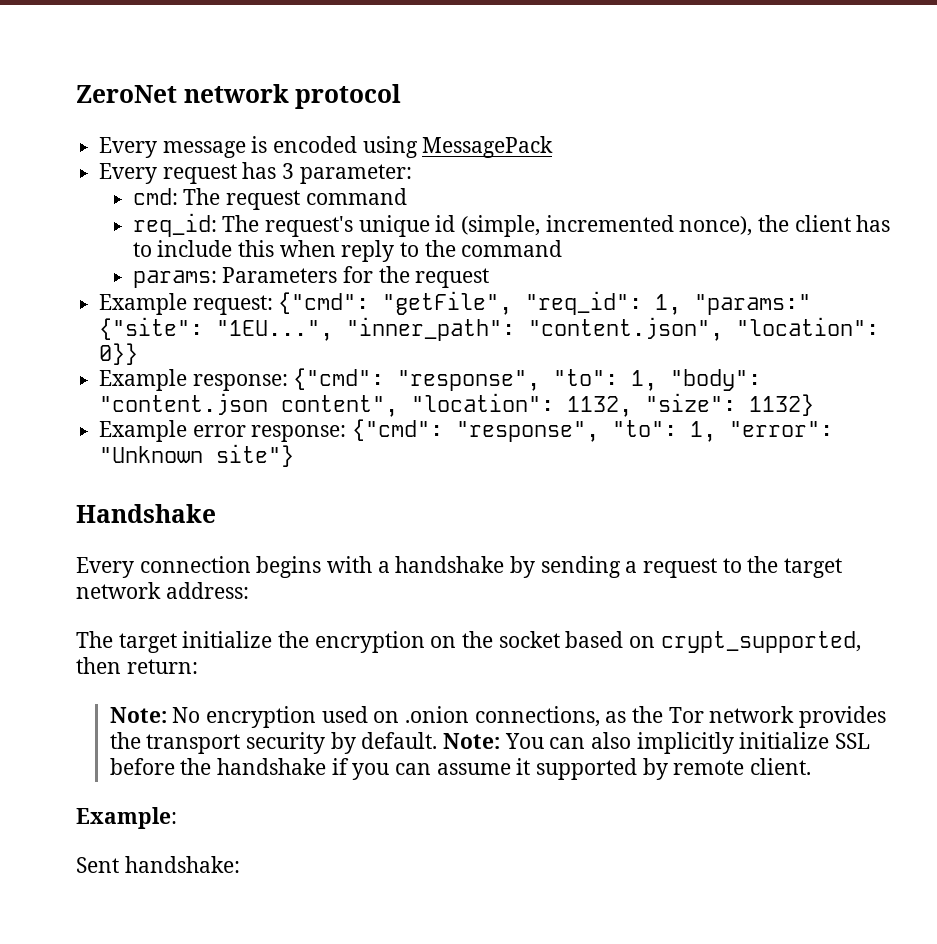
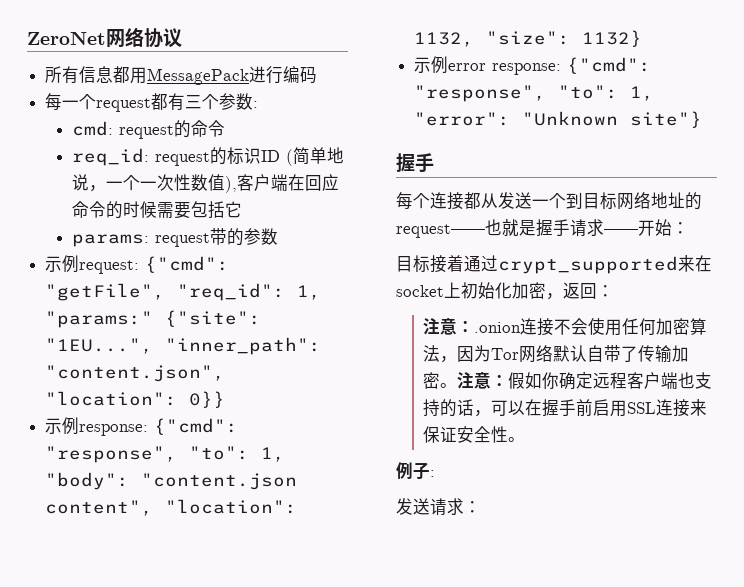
- ZeroNet network protocol
- Every message is encoded using MessagePack
- Every request has 3 parameter:
- cmd: The request command
- req_id: The request's unique id (simple, incremented nonce), the client has to include this when reply to the command
- params: Parameters for the request
- Example request: {"cmd": "getFile", "req_id": 1, "params:" {"site": "1EU...", "inner_path": "content.json", "location": 0}}
+ ZeroNet网络协议
+ 所有信息都用MessagePack进行编码
+ 每一个request都有三个参数:
+ cmd: request的命令
+ req_id: request的标识ID (简单地说，一个一次性数值),客户端在回应命令的时候需要包括它
+ params: request带的参数
+ 示例request: {"cmd": "getFile", "req_id": 1, "params:" {"site": "1EU...", "inner_path": "content.json", "location": 0}}
- Example response: {"cmd": "response", "to": 1, "body": "content.json content", "location": 1132, "size": 1132}
+ 示例response: {"cmd": "response", "to": 1, "body": "content.json content", "location": 1132, "size": 1132}
- Example error response: {"cmd": "response", "to": 1, "error": "Unknown site"}
- Handshake
- Every connection begins with a handshake by sending a request to the target network address:
- The target initialize the encryption on the socket based on crypt_supported, then return:
- Note: No encryption used on .onion connections, as the Tor network provides the transport security by default. Note: You can also implicitly initialize SSL before the handshake if you can assume it supported by remote client.
- Example:
- Sent handshake:
+ 示例error response: {"cmd": "response", "to": 1, "error": "Unknown site"}
+ 握手
+ 每个连接都从发送一个到目标网络地址的request——也就是握手请求——开始：
+ 目标接着通过crypt_supported来在socket上初始化加密，返回：
+ 注意：.onion连接不会使用任何加密算法，因为Tor网络默认自带了传输加密。注意：假如你确定远程客户端也支持的话，可以在握手前启用SSL连接来保证安全性。
+ 例子:
+ 发送请求：

